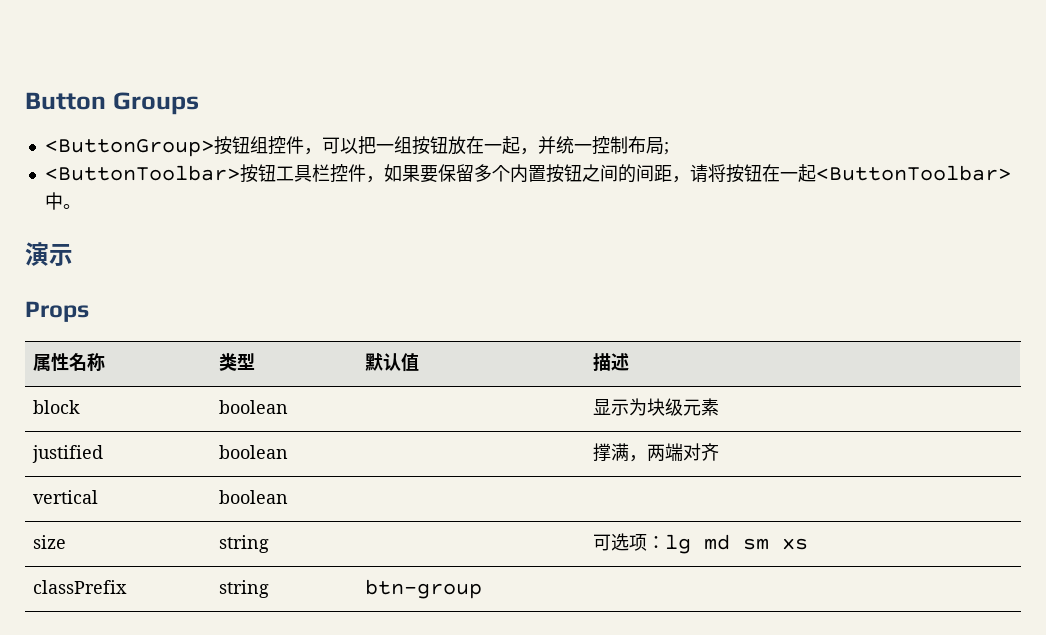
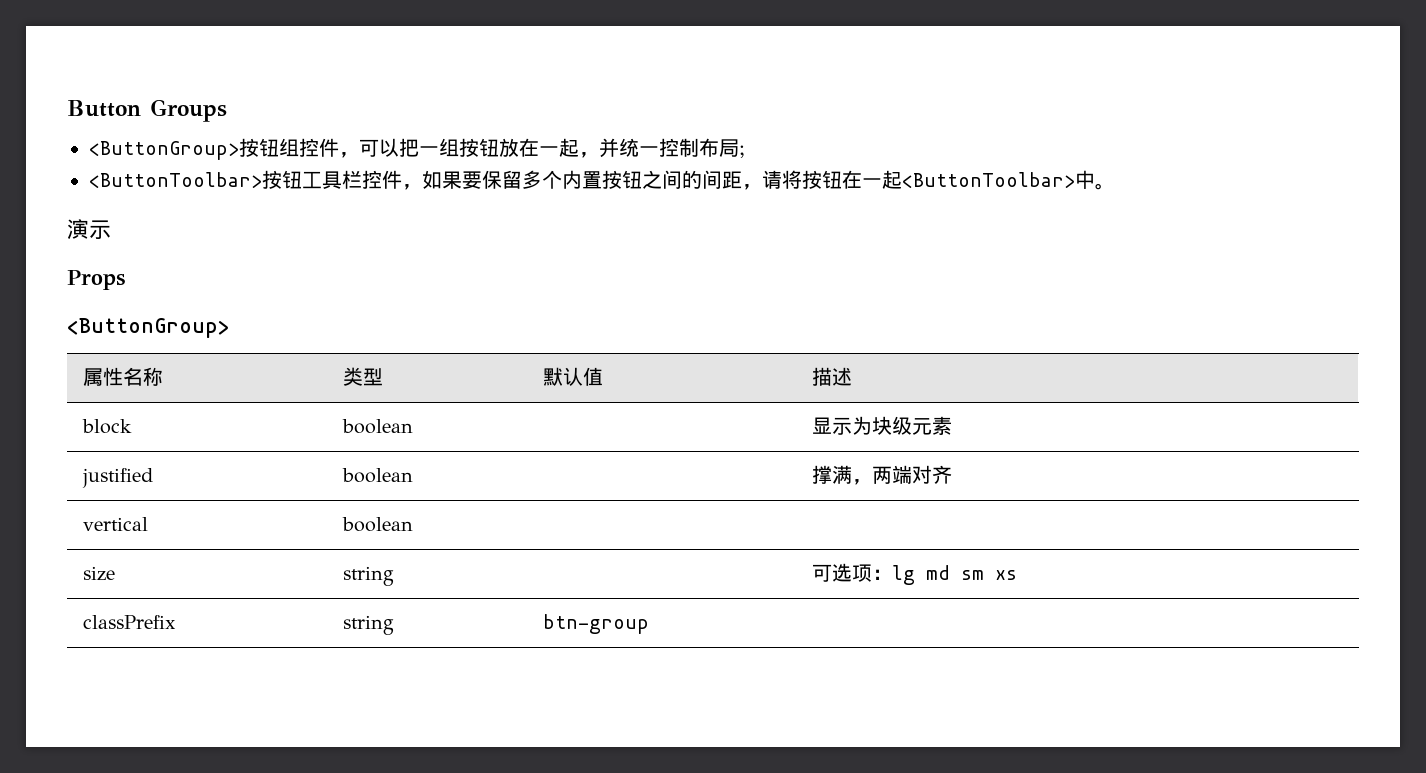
  Props
+ <ButtonGroup>

